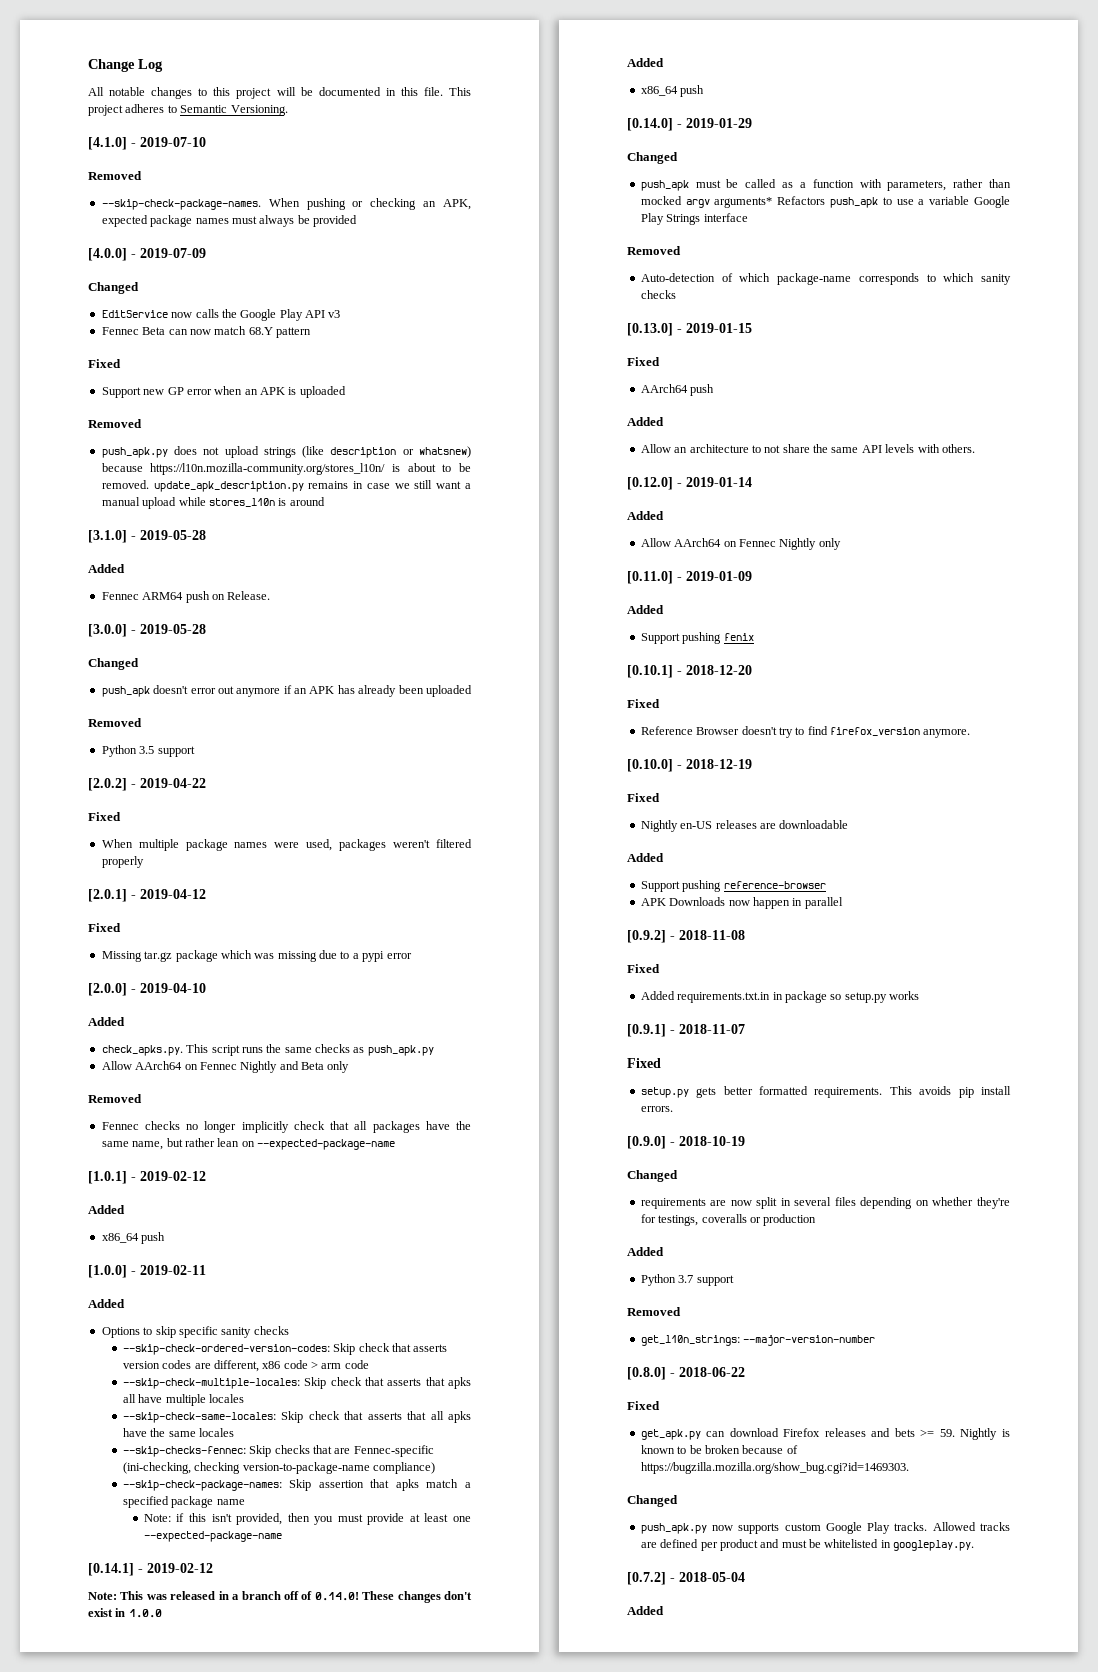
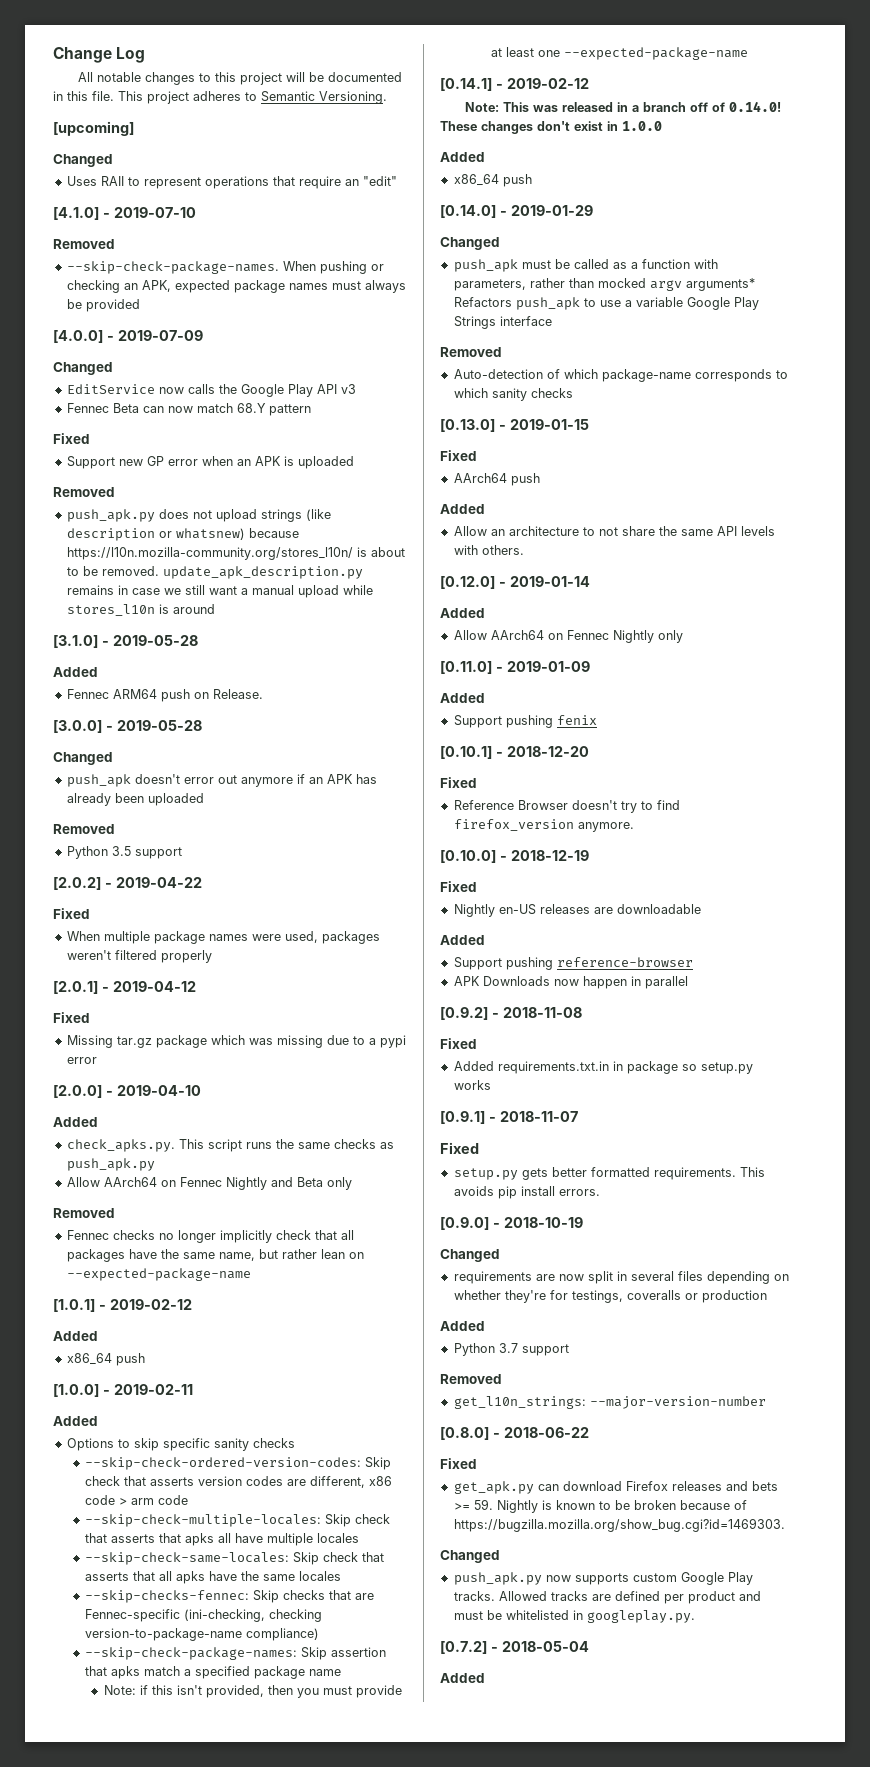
+ [upcoming]
+ Changed
+ Uses RAII to represent operations that require an "edit"

